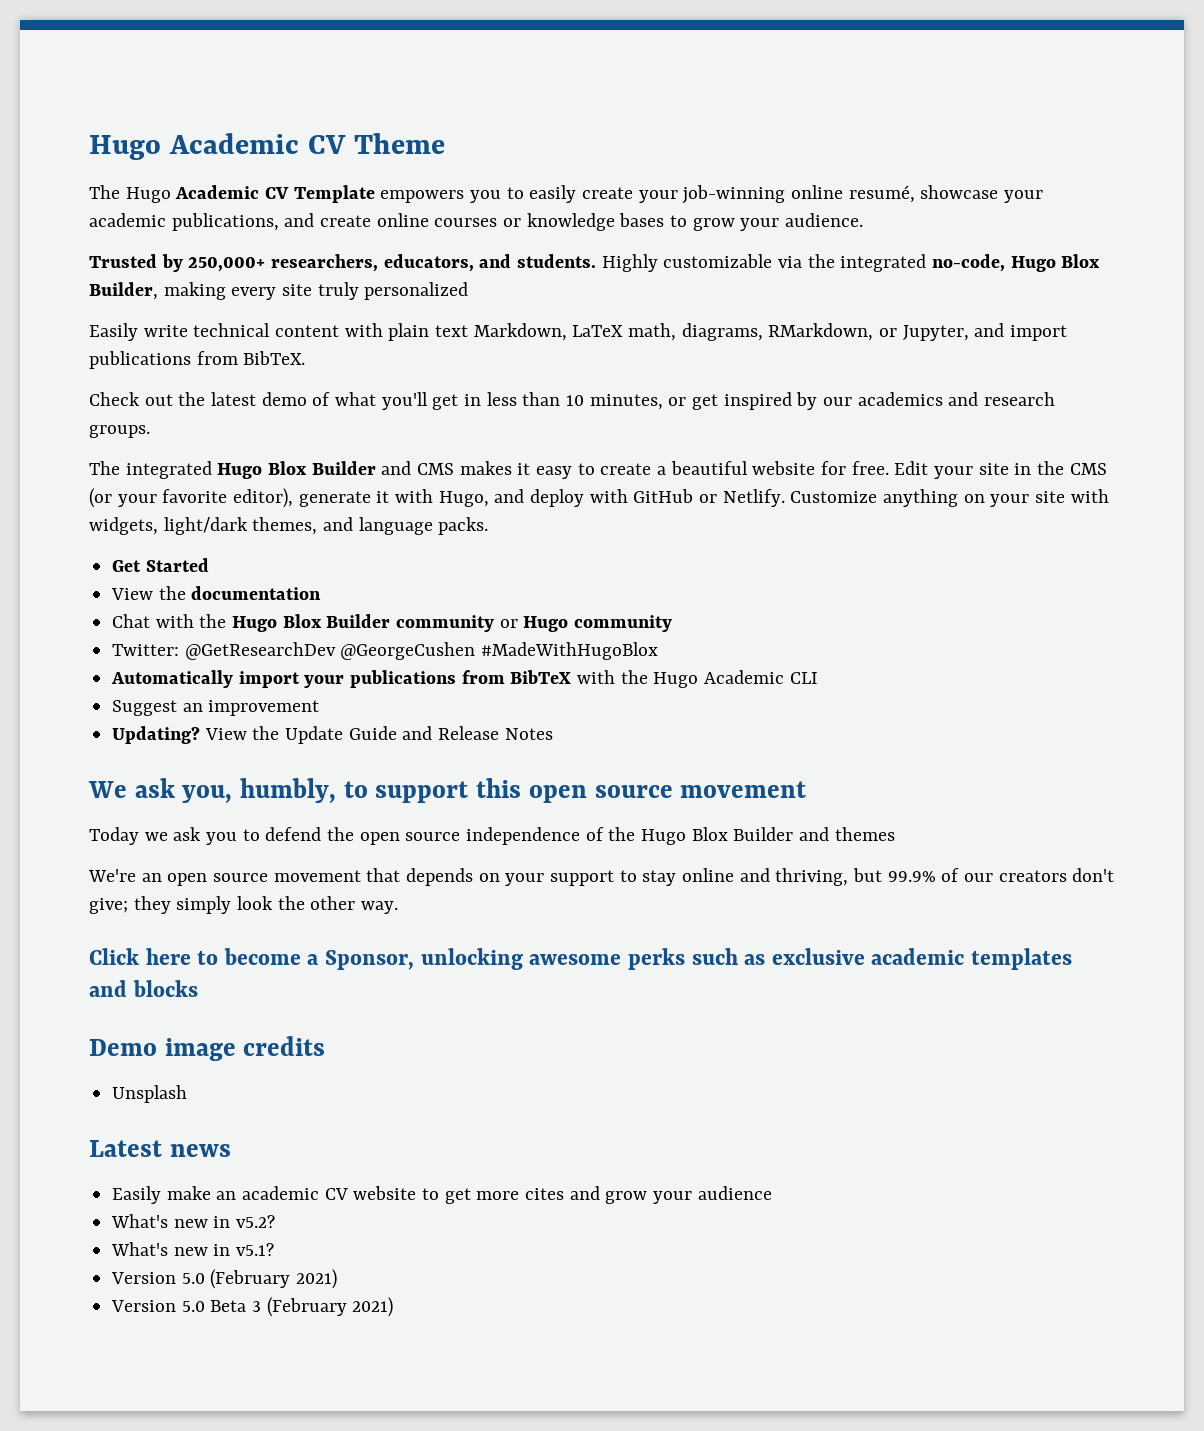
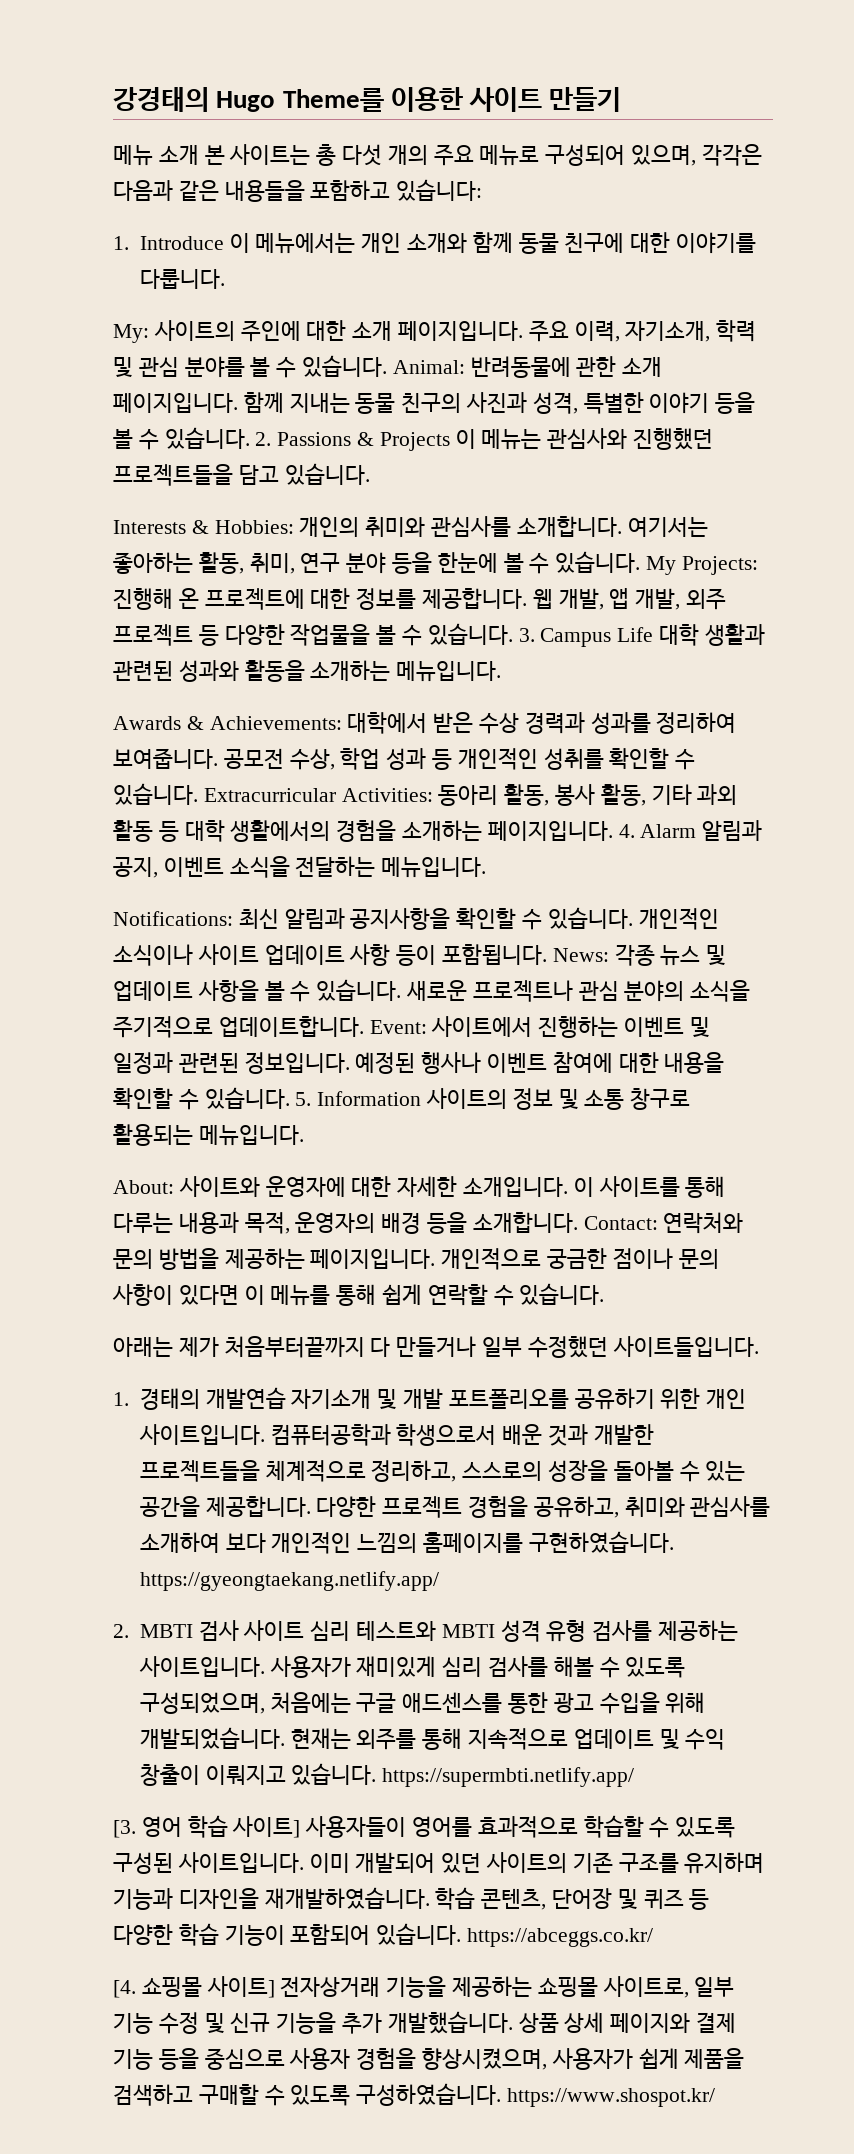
- Hugo Academic CV Theme
- The Hugo Academic CV Template empowers you to easily create your job-winning online resumé, showcase your academic publications, and create online courses or knowledge bases to grow your audience.
- Trusted by 250,000+ researchers, educators, and students. Highly customizable via the integrated no-code, Hugo Blox Builder, making every site truly personalized
- Easily write technical content with plain text Markdown, LaTeX math, diagrams, RMarkdown, or Jupyter, and import publications from BibTeX.
- Check out the latest demo of what you'll get in less than 10 minutes, or get inspired by our academics and research groups.
- The integrated Hugo Blox Builder and CMS makes it easy to create a beautiful website for free. Edit your site in the CMS (or your favorite editor), generate it with Hugo, and deploy with GitHub or Netlify. Customize anything on your site with widgets, light/dark themes, and language packs.
- Get Started
- View the documentation
- Chat with the Hugo Blox Builder community or Hugo community
- Twitter: @GetResearchDev @GeorgeCushen #MadeWithHugoBlox
- Automatically import your publications from BibTeX with the Hugo Academic CLI
- Suggest an improvement
- Updating? View the Update Guide and Release Notes
- We ask you, humbly, to support this open source movement
- Today we ask you to defend the open source independence of the Hugo Blox Builder and themes
- We're an open source movement that depends on your support to stay online and thriving, but 99.9% of our creators don't give; they simply look the other way.
- Click here to become a Sponsor, unlocking awesome perks such as exclusive academic templates and blocks
- Demo image credits
- Unsplash
- Latest news
- Easily make an academic CV website to get more cites and grow your audience
- What's new in v5.2?
- What's new in v5.1?
- Version 5.0 (February 2021)
- Version 5.0 Beta 3 (February 2021)
+ 강경태의 Hugo Theme를 이용한 사이트 만들기
+ 메뉴 소개 본 사이트는 총 다섯 개의 주요 메뉴로 구성되어 있으며, 각각은 다음과 같은 내용들을 포함하고 있습니다:
+ 1. Introduce 이 메뉴에서는 개인 소개와 함께 동물 친구에 대한 이야기를 다룹니다.
+ My: 사이트의 주인에 대한 소개 페이지입니다. 주요 이력, 자기소개, 학력 및 관심 분야를 볼 수 있습니다. Animal: 반려동물에 관한 소개 페이지입니다. 함께 지내는 동물 친구의 사진과 성격, 특별한 이야기 등을 볼 수 있습니다. 2. Passions & Projects 이 메뉴는 관심사와 진행했던 프로젝트들을 담고 있습니다.
+ Interests & Hobbies: 개인의 취미와 관심사를 소개합니다. 여기서는 좋아하는 활동, 취미, 연구 분야 등을 한눈에 볼 수 있습니다. My Projects: 진행해 온 프로젝트에 대한 정보를 제공합니다. 웹 개발, 앱 개발, 외주 프로젝트 등 다양한 작업물을 볼 수 있습니다. 3. Campus Life 대학 생활과 관련된 성과와 활동을 소개하는 메뉴입니다.
+ Awards & Achievements: 대학에서 받은 수상 경력과 성과를 정리하여 보여줍니다. 공모전 수상, 학업 성과 등 개인적인 성취를 확인할 수 있습니다. Extracurricular Activities: 동아리 활동, 봉사 활동, 기타 과외 활동 등 대학 생활에서의 경험을 소개하는 페이지입니다. 4. Alarm 알림과 공지, 이벤트 소식을 전달하는 메뉴입니다.
+ Notifications: 최신 알림과 공지사항을 확인할 수 있습니다. 개인적인 소식이나 사이트 업데이트 사항 등이 포함됩니다. News: 각종 뉴스 및 업데이트 사항을 볼 수 있습니다. 새로운 프로젝트나 관심 분야의 소식을 주기적으로 업데이트합니다. Event: 사이트에서 진행하는 이벤트 및 일정과 관련된 정보입니다. 예정된 행사나 이벤트 참여에 대한 내용을 확인할 수 있습니다. 5. Information 사이트의 정보 및 소통 창구로 활용되는 메뉴입니다.
+ About: 사이트와 운영자에 대한 자세한 소개입니다. 이 사이트를 통해 다루는 내용과 목적, 운영자의 배경 등을 소개합니다. Contact: 연락처와 문의 방법을 제공하는 페이지입니다. 개인적으로 궁금한 점이나 문의 사항이 있다면 이 메뉴를 통해 쉽게 연락할 수 있습니다.
+ 아래는 제가 처음부터끝까지 다 만들거나 일부 수정했던 사이트들입니다.
+ 1. 경태의 개발연습 자기소개 및 개발 포트폴리오를 공유하기 위한 개인 사이트입니다. 컴퓨터공학과 학생으로서 배운 것과 개발한 프로젝트들을 체계적으로 정리하고, 스스로의 성장을 돌아볼 수 있는 공간을 제공합니다. 다양한 프로젝트 경험을 공유하고, 취미와 관심사를 소개하여 보다 개인적인 느낌의 홈페이지를 구현하였습니다. https://gyeongtaekang.netlify.app/
+ 2. MBTI 검사 사이트 심리 테스트와 MBTI 성격 유형 검사를 제공하는 사이트입니다. 사용자가 재미있게 심리 검사를 해볼 수 있도록 구성되었으며, 처음에는 구글 애드센스를 통한 광고 수입을 위해 개발되었습니다. 현재는 외주를 통해 지속적으로 업데이트 및 수익 창출이 이뤄지고 있습니다. https://supermbti.netlify.app/
+ [3. 영어 학습 사이트] 사용자들이 영어를 효과적으로 학습할 수 있도록 구성된 사이트입니다. 이미 개발되어 있던 사이트의 기존 구조를 유지하며 기능과 디자인을 재개발하였습니다. 학습 콘텐츠, 단어장 및 퀴즈 등 다양한 학습 기능이 포함되어 있습니다. https://abceggs.co.kr/
+ [4. 쇼핑몰 사이트] 전자상거래 기능을 제공하는 쇼핑몰 사이트로, 일부 기능 수정 및 신규 기능을 추가 개발했습니다. 상품 상세 페이지와 결제 기능 등을 중심으로 사용자 경험을 향상시켰으며, 사용자가 쉽게 제품을 검색하고 구매할 수 있도록 구성하였습니다. https://www.shospot.kr/

